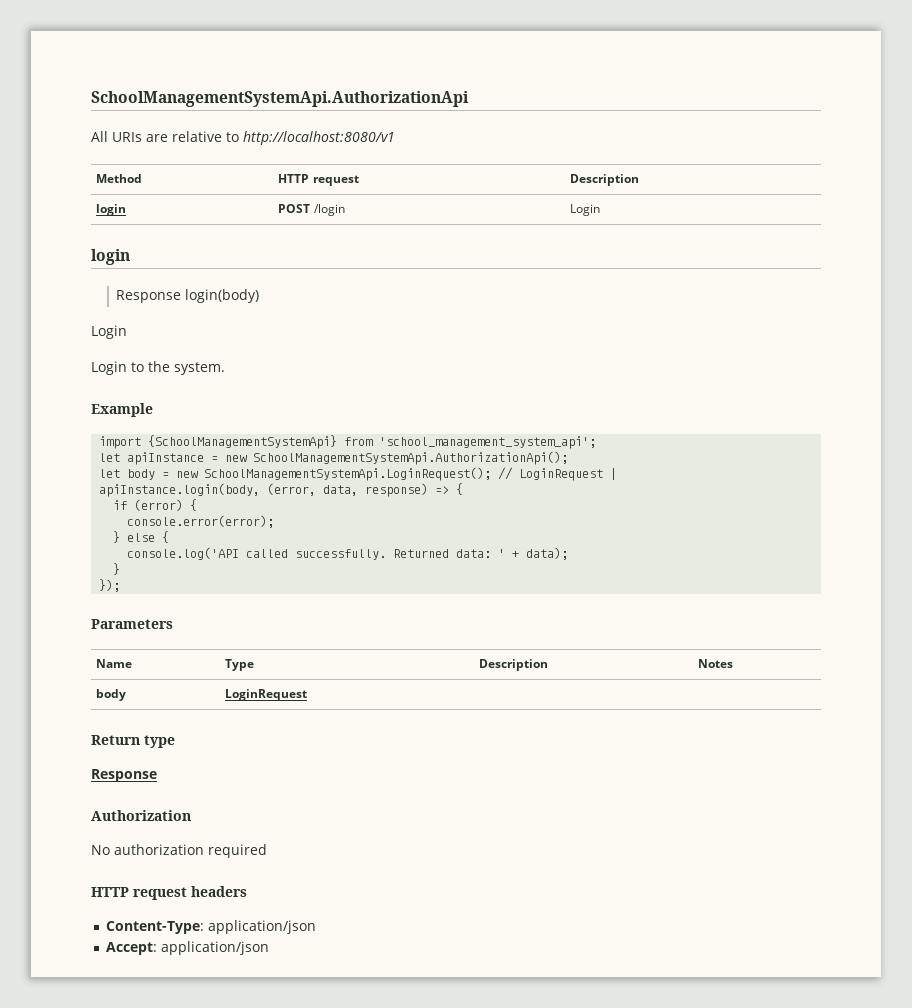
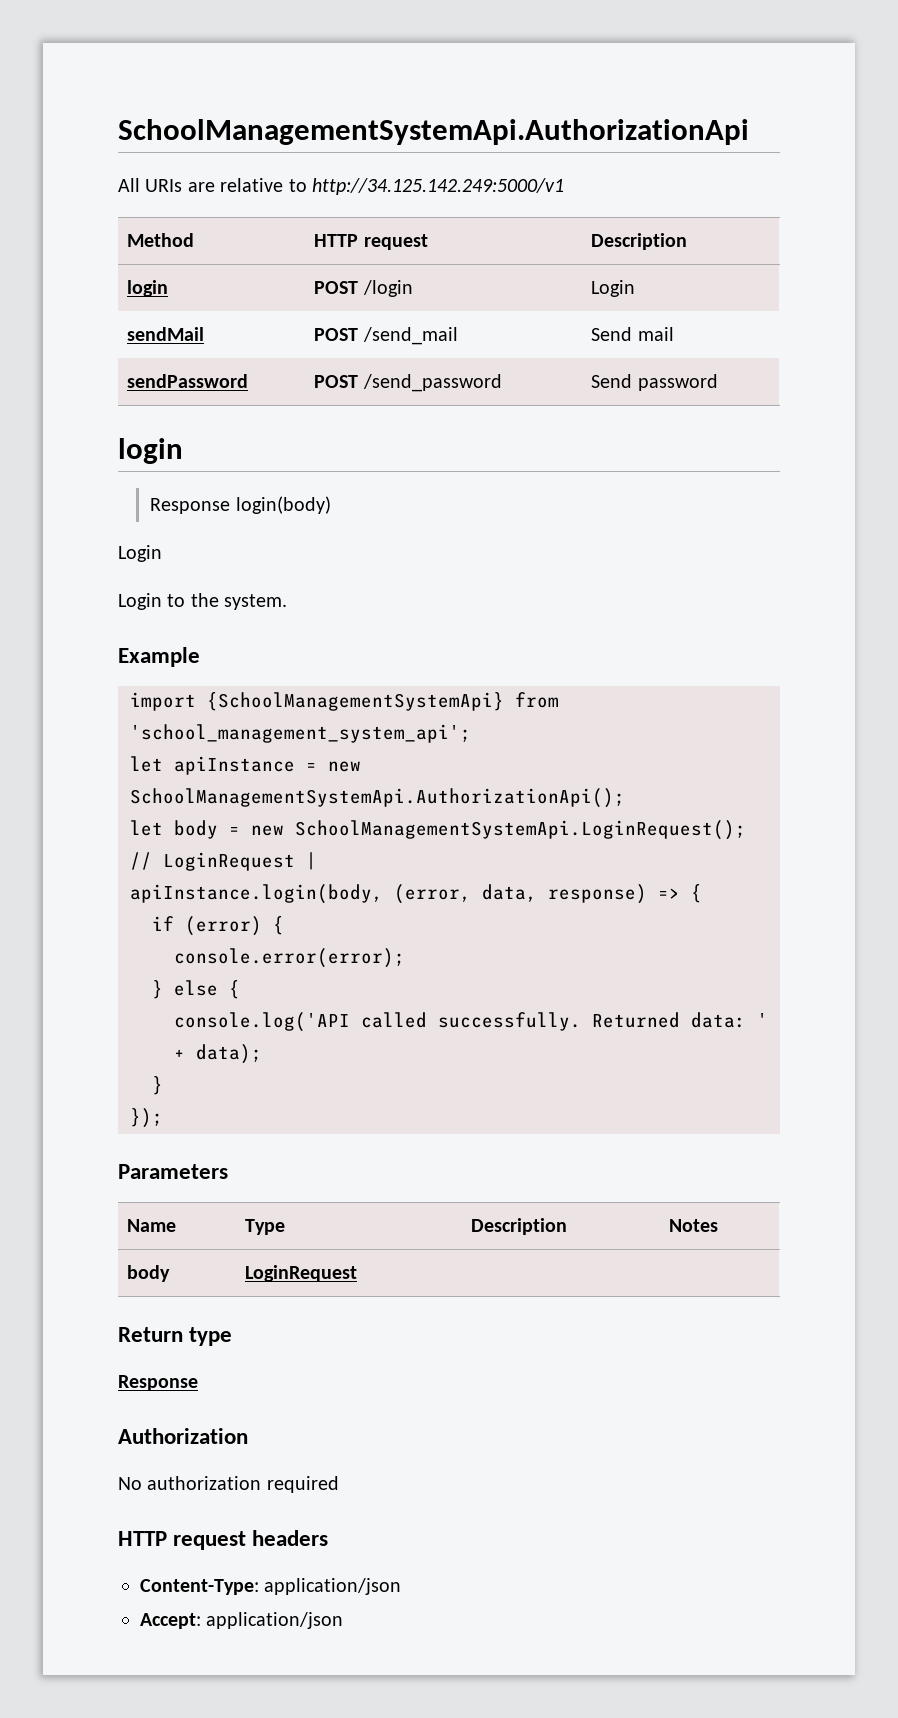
- All URIs are relative to http://localhost:8080/v1
+ All URIs are relative to http://34.125.142.249:5000/v1
+ sendMail | POST /send_mail | Send mail
+ sendPassword | POST /send_password | Send password

